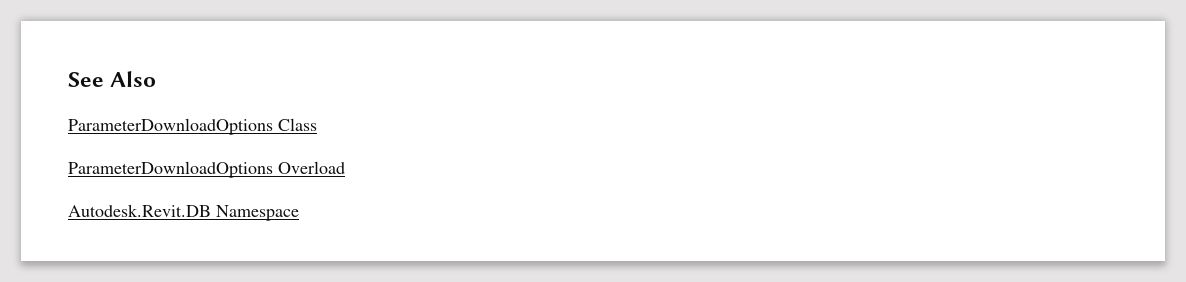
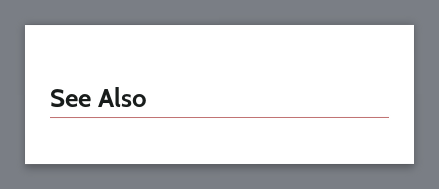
- ParameterDownloadOptions Class
- ParameterDownloadOptions Overload
- Autodesk.Revit.DB Namespace

